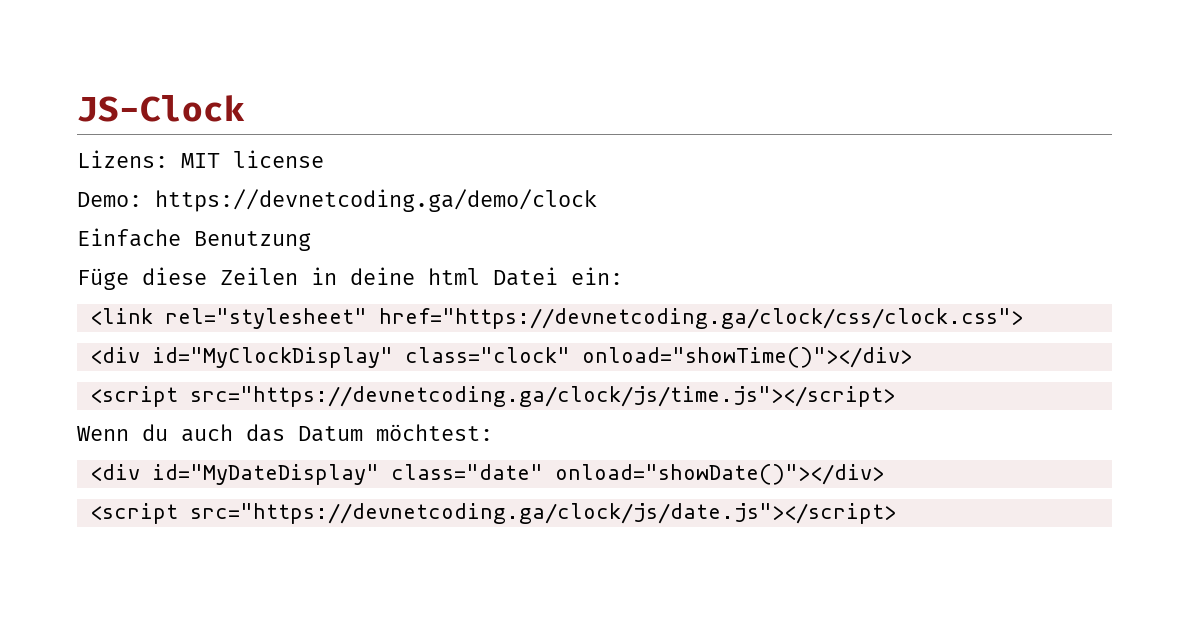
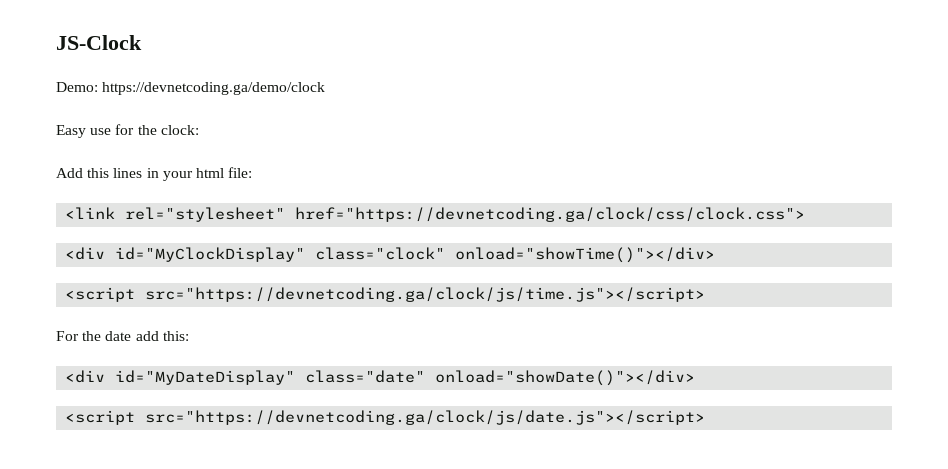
- Lizens: MIT license
- Einfache Benutzung
- Füge diese Zeilen in deine html Datei ein:
+ Easy use for the clock:
+ Add this lines in your html file:
- Wenn du auch das Datum möchtest:
+ For the date add this:

